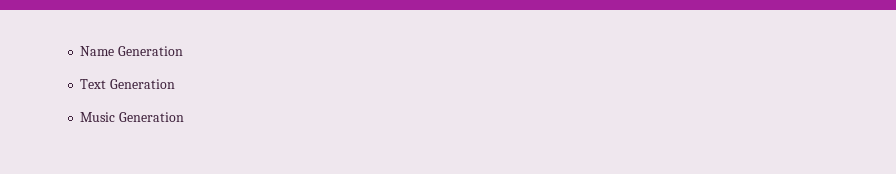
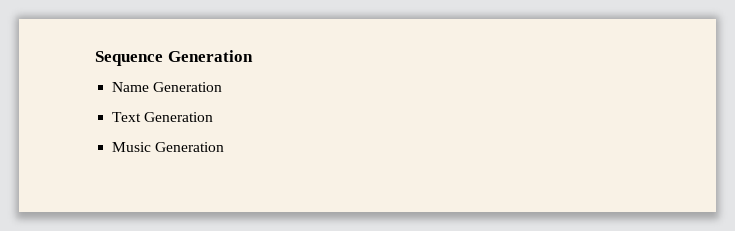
+ Sequence Generation

